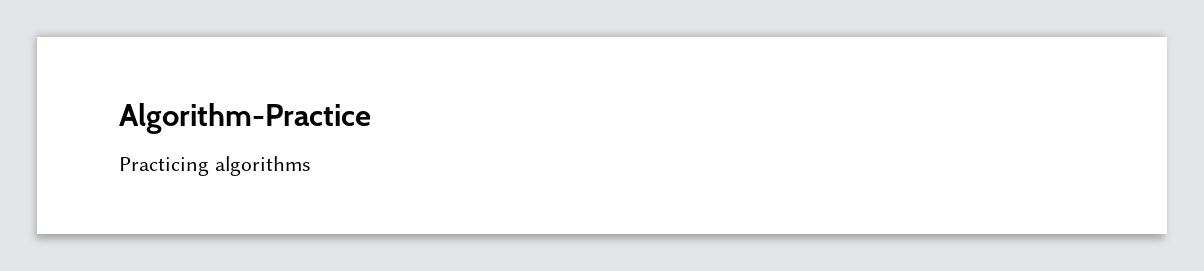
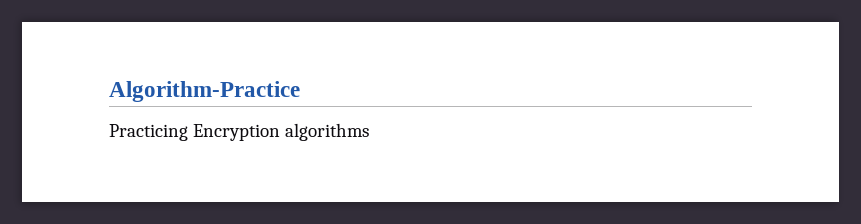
- Practicing algorithms
+ Practicing Encryption algorithms

